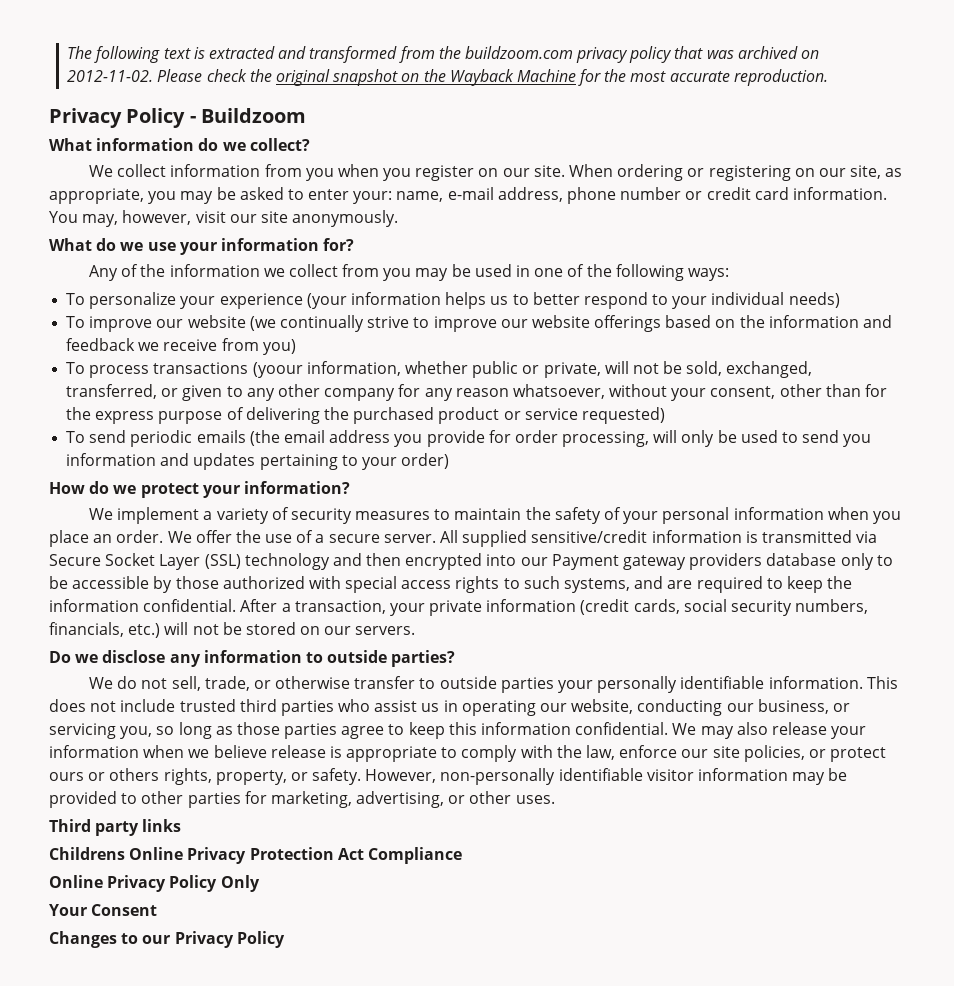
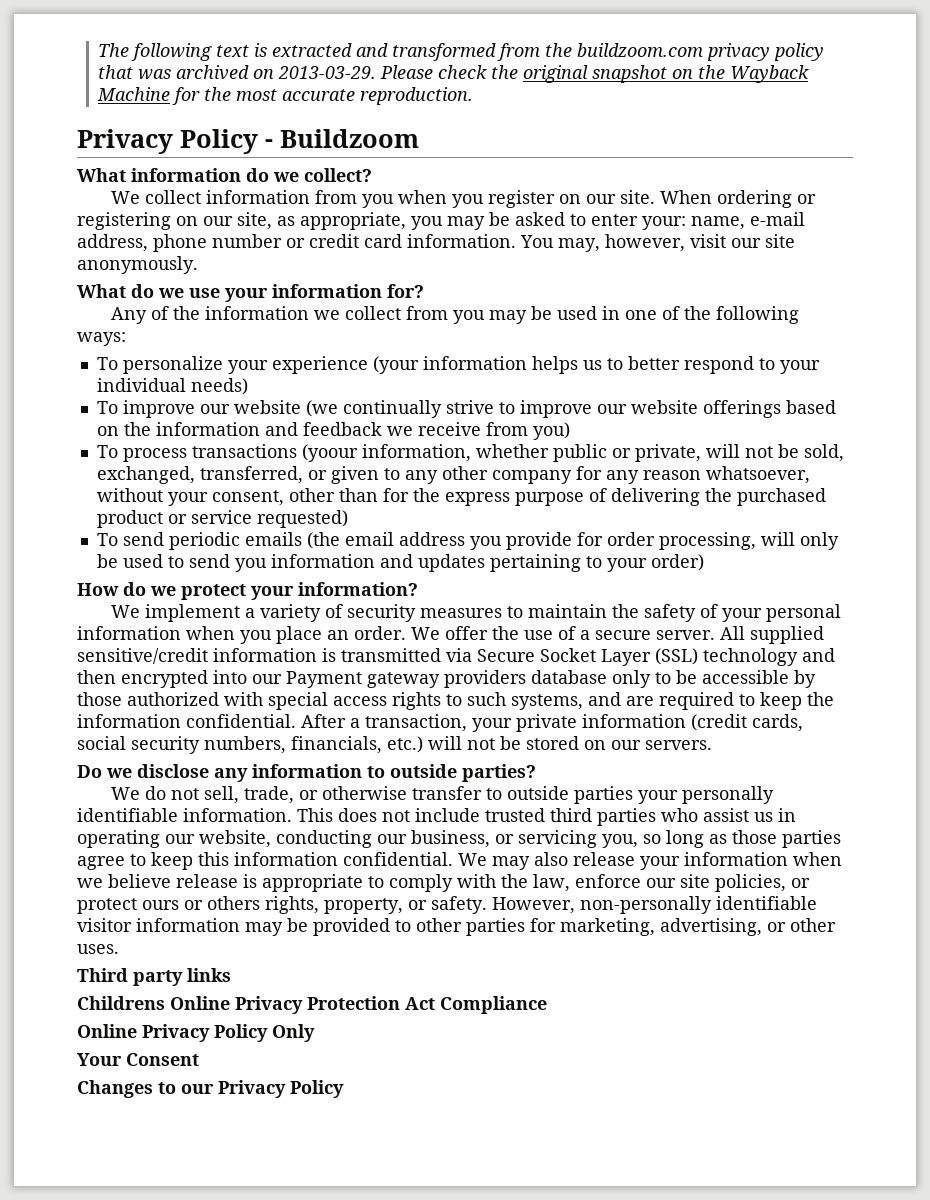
- The following text is extracted and transformed from the buildzoom.com privacy policy that was archived on 2012-11-02.
+ The following text is extracted and transformed from the buildzoom.com privacy policy that was archived on 2013-03-29.

